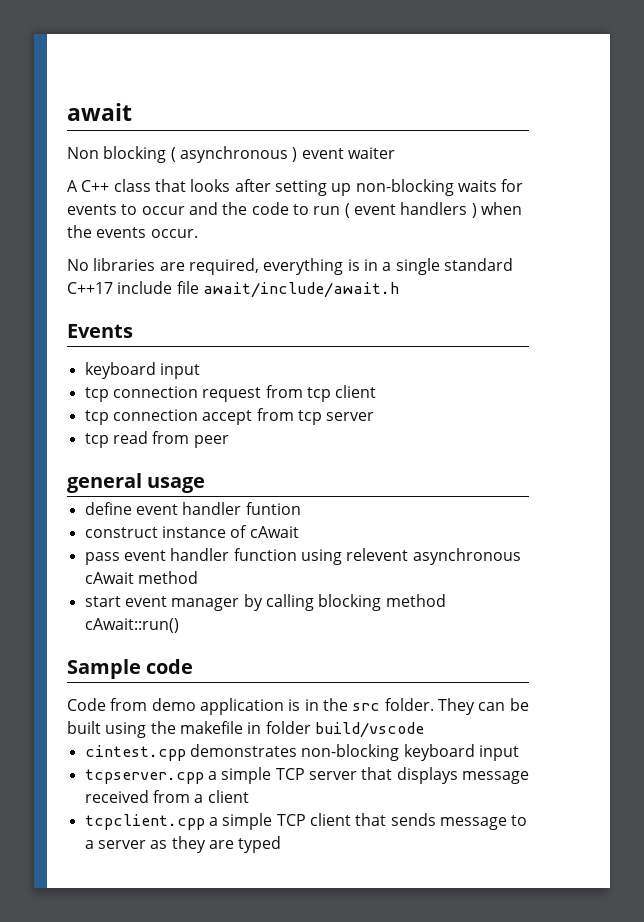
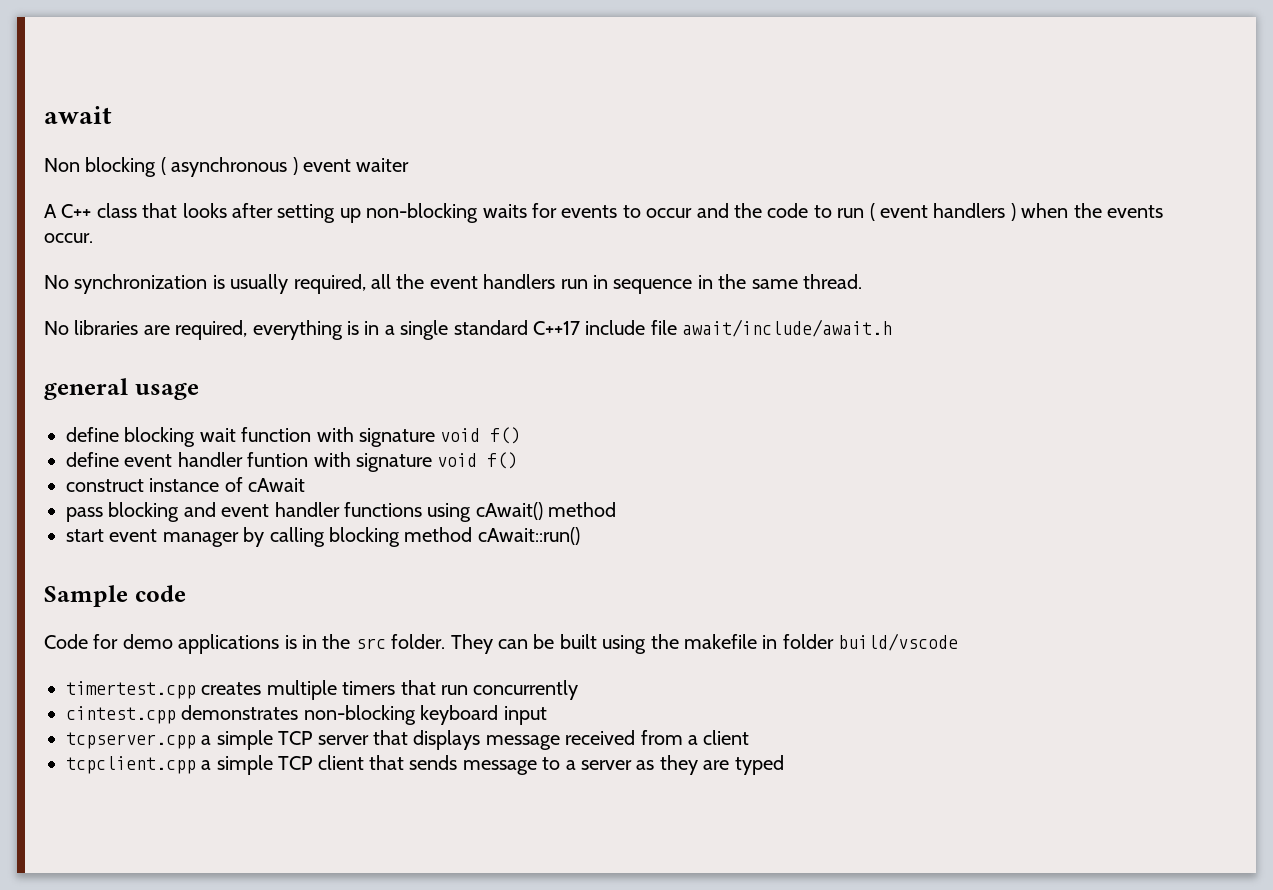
+ No synchronization is usually required, all the event handlers run in sequence in the same thread.
- Events
- keyboard input
- tcp connection request from tcp client
- tcp connection accept from tcp server
- tcp read from peer
  general usage
+ define blocking wait function with signature void f()
- define event handler funtion
+ define event handler funtion with signature void f()
- pass event handler function using relevent asynchronous cAwait method
+ pass blocking and event handler functions using cAwait() method
- Code from demo application is in the src folder.
+ Code for demo applications is in the src folder.
+ timertest.cpp creates multiple timers that run concurrently

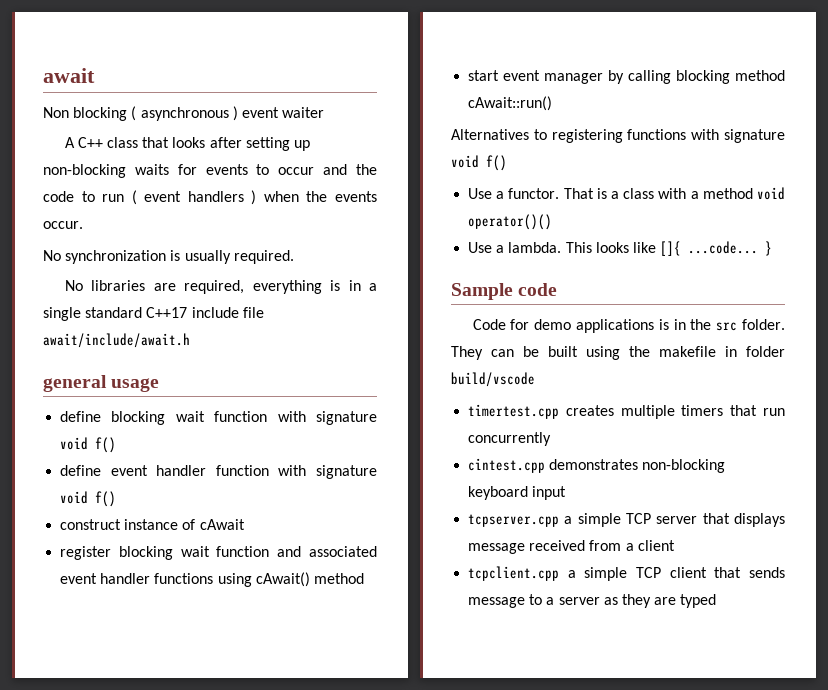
- No synchronization is usually required, all the event handlers run in sequence in the same thread.
+ No synchronization is usually required.
- define event handler funtion with signature void f()
+ define event handler function with signature void f()
- pass blocking and event handler functions using cAwait() method
+ register blocking wait function and associated event handler functions using cAwait() method
+ Alternatives to registering functions with signature void f()
+ Use a functor. That is a class with a method void operator()()
+ Use a lambda. This looks like []{ ...code... }

